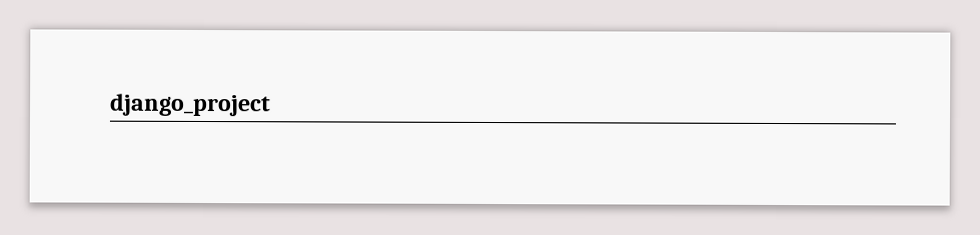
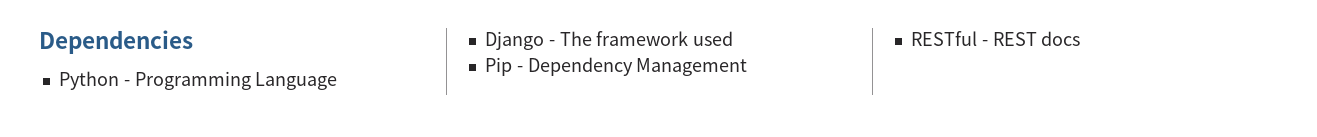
- django_project
+ Dependencies
+ Python - Programming Language
+ Django - The framework used
+ Pip - Dependency Management
+ RESTful - REST docs

